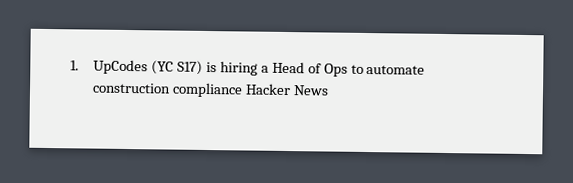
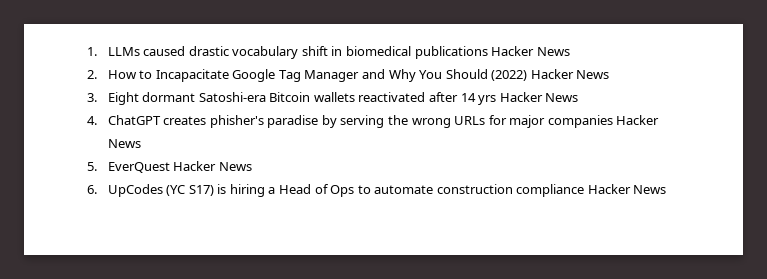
- 1. UpCodes (YC S17) is hiring a Head of Ops to automate construction compliance Hacker News
+ 1. LLMs caused drastic vocabulary shift in biomedical publications Hacker News
+ 2. How to Incapacitate Google Tag Manager and Why You Should (2022) Hacker News
+ 3. Eight dormant Satoshi-era Bitcoin wallets reactivated after 14 yrs Hacker News
+ 4. ChatGPT creates phisher's paradise by serving the wrong URLs for major companies Hacker News
+ 5. EverQuest Hacker News
+ 6. UpCodes (YC S17) is hiring a Head of Ops to automate construction compliance Hacker News

